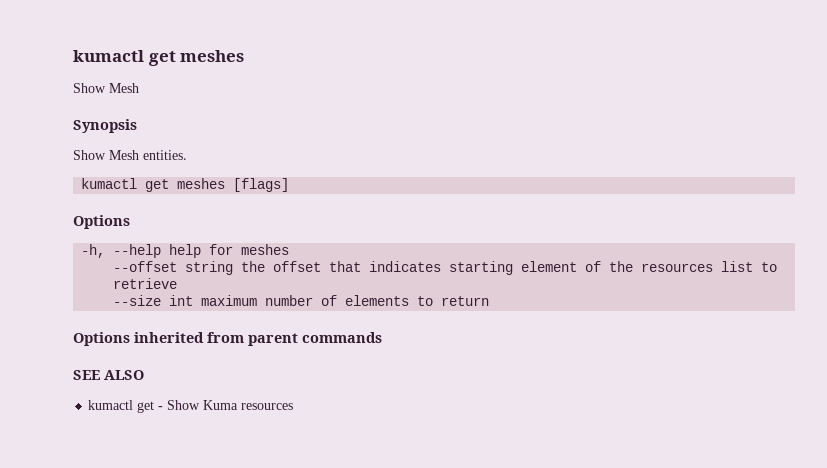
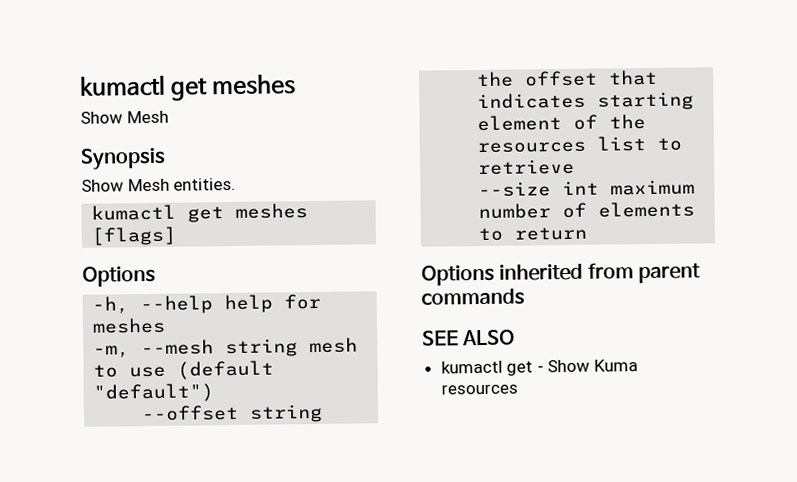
+ -m, --mesh string mesh to use (default "default")

